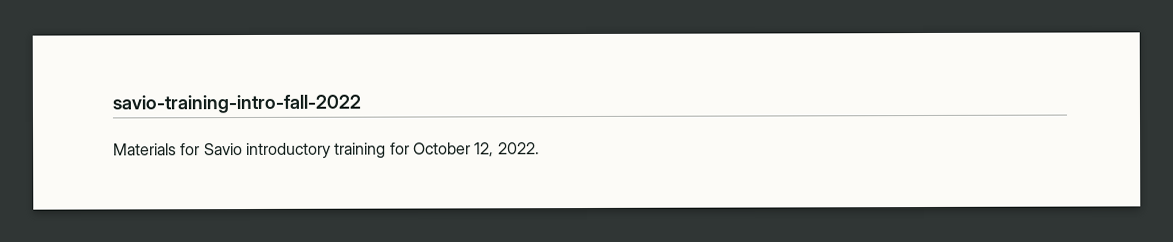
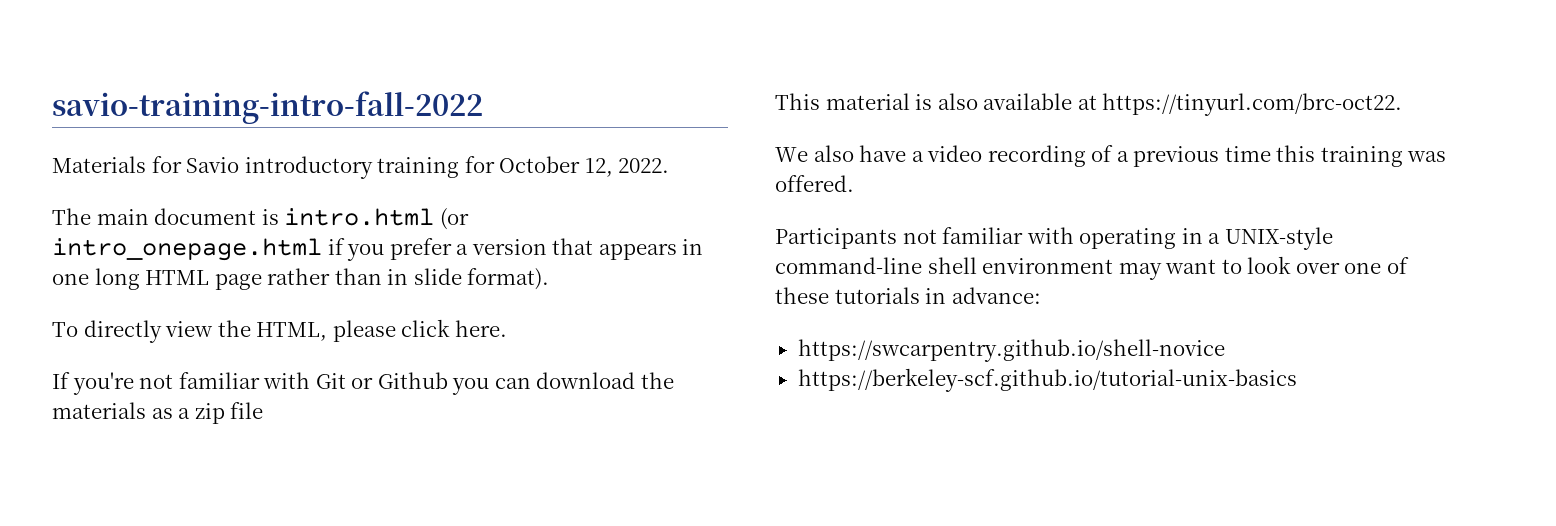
+ The main document is intro.html (or intro_onepage.html if you prefer a version that appears in one long HTML page rather than in slide format).
+ To directly view the HTML, please click here.
+ If you're not familiar with Git or Github you can download the materials as a zip file
+ This material is also available at https://tinyurl.com/brc-oct22.
+ We also have a video recording of a previous time this training was offered.
+ Participants not familiar with operating in a UNIX-style command-line shell environment may want to look over one of these tutorials in advance:
+ https://swcarpentry.github.io/shell-novice
+ https://berkeley-scf.github.io/tutorial-unix-basics

